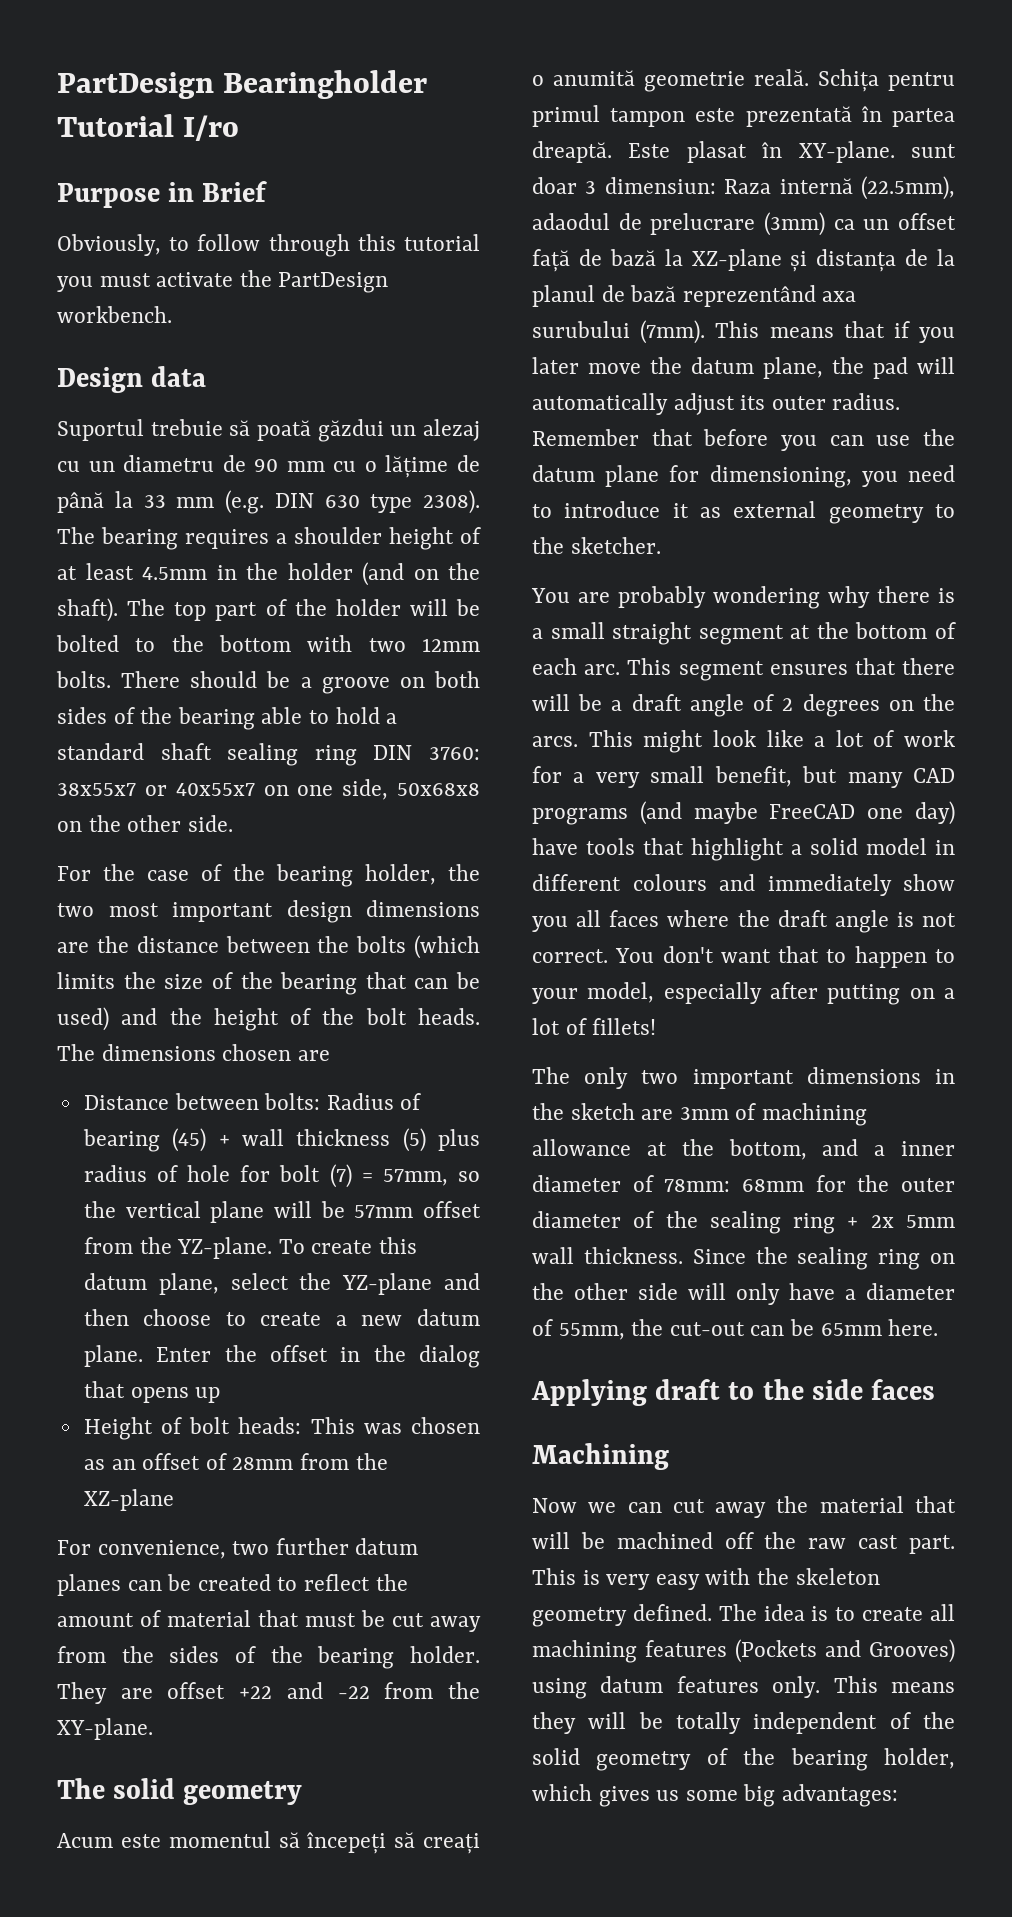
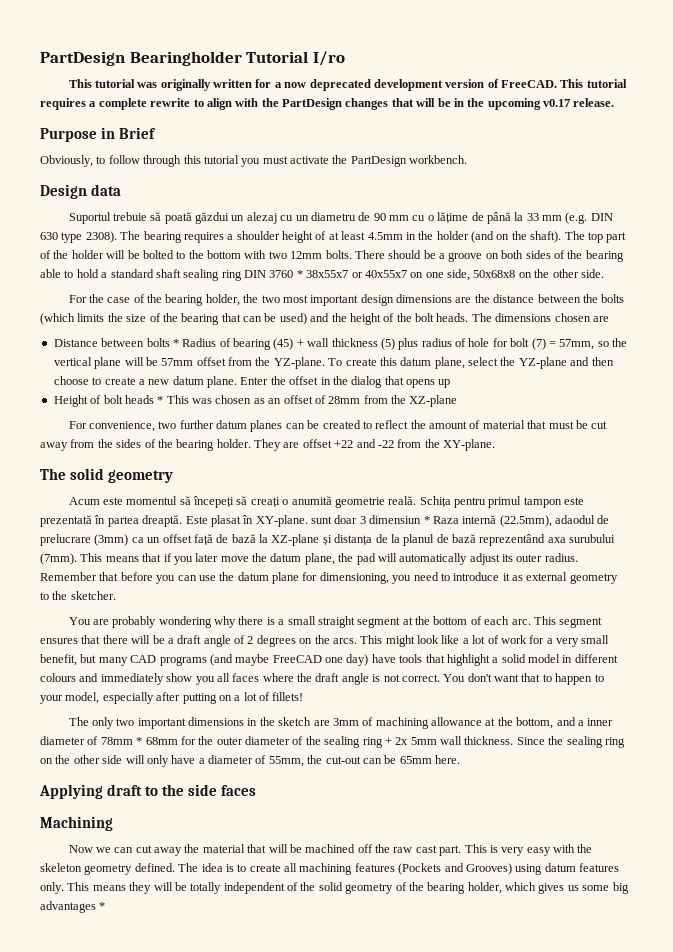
+ This tutorial was originally written for a now deprecated development version of FreeCAD. This tutorial requires a complete rewrite to align with the PartDesign changes that will be in the upcoming v0.17 release.
- There should be a groove on both sides of the bearing able to hold a standard shaft sealing ring DIN 3760: 38x55x7 or 40x55x7 on one side, 50x68x8 on the other side.
+ There should be a groove on both sides of the bearing able to hold a standard shaft sealing ring DIN 3760 * 38x55x7 or 40x55x7 on one side, 50x68x8 on the other side.
- Distance between bolts: Radius of bearing (45) + wall thickness (5) plus radius of hole for bolt (7) = 57mm, so the vertical plane will be 57mm offset from the YZ-plane.
+ Distance between bolts * Radius of bearing (45) + wall thickness (5) plus radius of hole for bolt (7) = 57mm, so the vertical plane will be 57mm offset from the YZ-plane.
- Height of bolt heads: This was chosen as an offset of 28mm from the XZ-plane
+ Height of bolt heads * This was chosen as an offset of 28mm from the XZ-plane
- Este plasat în XY-plane. sunt doar 3 dimensiun: Raza internă (22.5mm), adaodul de prelucrare (3mm) ca un offset față de bază la XZ-plane și distanța de la planul de bază reprezentând axa surubului (7mm).
+ Este plasat în XY-plane. sunt doar 3 dimensiun * Raza internă (22.5mm), adaodul de prelucrare (3mm) ca un offset față de bază la XZ-plane și distanța de la planul de bază reprezentând axa surubului (7mm).
- The only two important dimensions in the sketch are 3mm of machining allowance at the bottom, and a inner diameter of 78mm: 68mm for the outer diameter of the sealing ring + 2x 5mm wall thickness.
+ The only two important dimensions in the sketch are 3mm of machining allowance at the bottom, and a inner diameter of 78mm * 68mm for the outer diameter of the sealing ring + 2x 5mm wall thickness.
- This means they will be totally independent of the solid geometry of the bearing holder, which gives us some big advantages:
+ This means they will be totally independent of the solid geometry of the bearing holder, which gives us some big advantages *

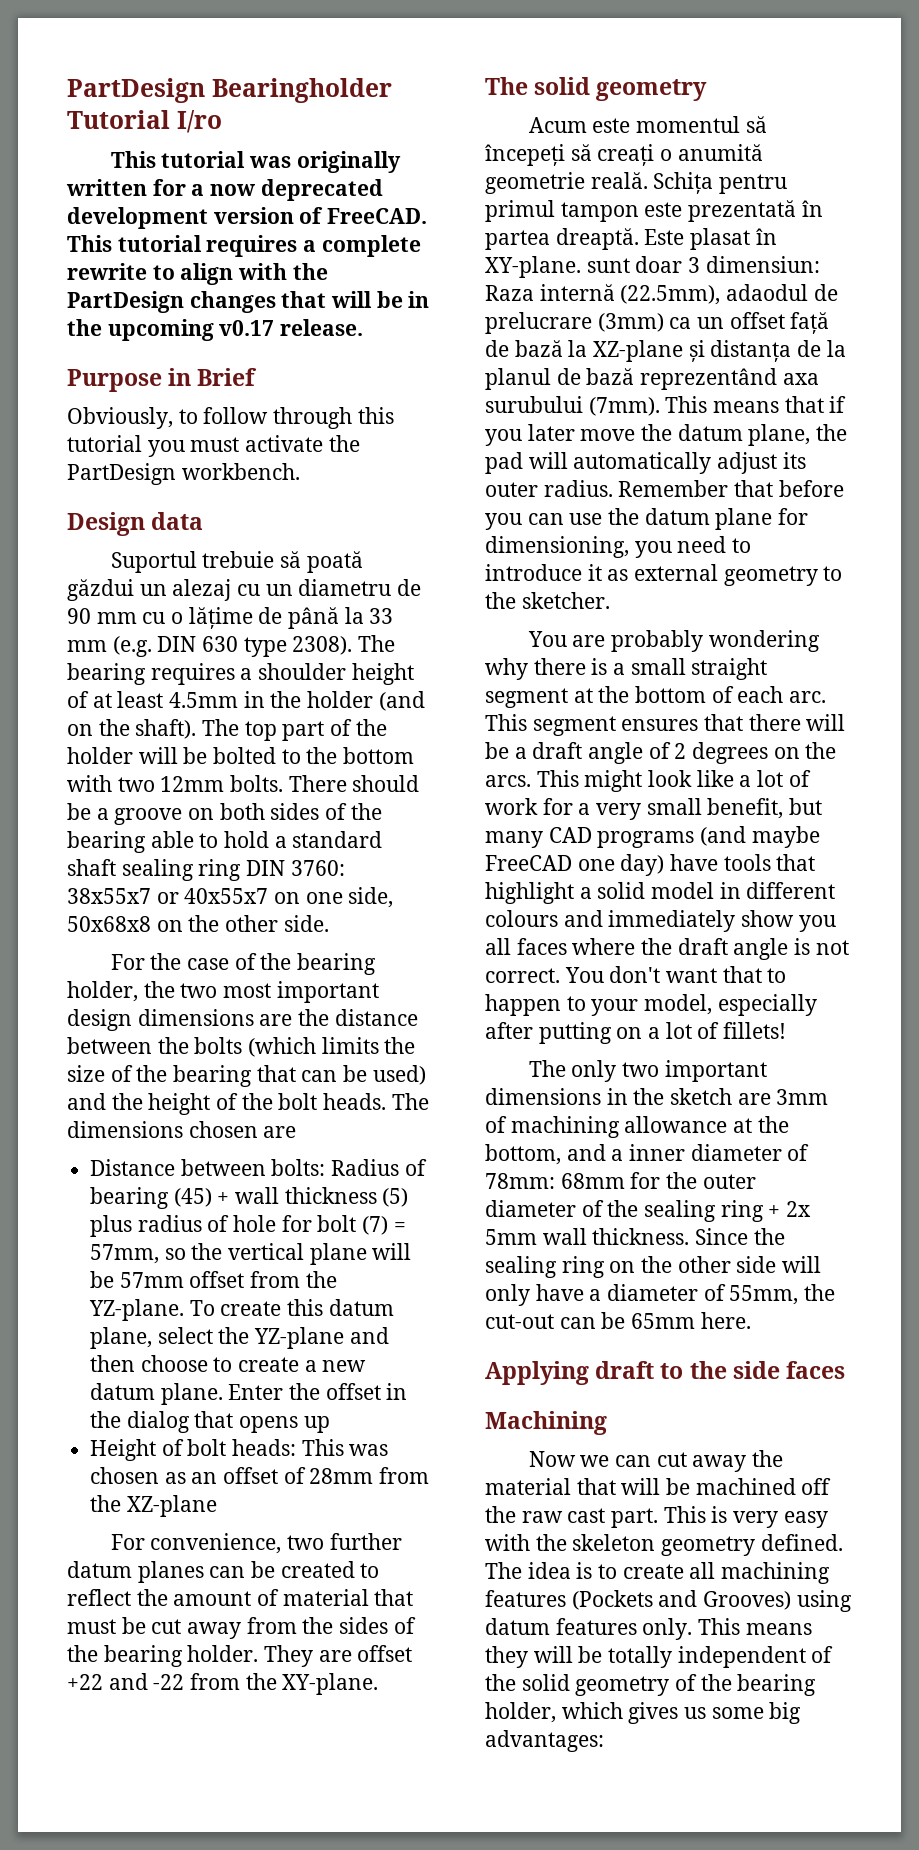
- There should be a groove on both sides of the bearing able to hold a standard shaft sealing ring DIN 3760 * 38x55x7 or 40x55x7 on one side, 50x68x8 on the other side.
+ There should be a groove on both sides of the bearing able to hold a standard shaft sealing ring DIN 3760: 38x55x7 or 40x55x7 on one side, 50x68x8 on the other side.
- Distance between bolts * Radius of bearing (45) + wall thickness (5) plus radius of hole for bolt (7) = 57mm, so the vertical plane will be 57mm offset from the YZ-plane.
+ Distance between bolts: Radius of bearing (45) + wall thickness (5) plus radius of hole for bolt (7) = 57mm, so the vertical plane will be 57mm offset from the YZ-plane.
- Height of bolt heads * This was chosen as an offset of 28mm from the XZ-plane
+ Height of bolt heads: This was chosen as an offset of 28mm from the XZ-plane
- Este plasat în XY-plane. sunt doar 3 dimensiun * Raza internă (22.5mm), adaodul de prelucrare (3mm) ca un offset față de bază la XZ-plane și distanța de la planul de bază reprezentând axa surubului (7mm).
+ Este plasat în XY-plane. sunt doar 3 dimensiun: Raza internă (22.5mm), adaodul de prelucrare (3mm) ca un offset față de bază la XZ-plane și distanța de la planul de bază reprezentând axa surubului (7mm).
- The only two important dimensions in the sketch are 3mm of machining allowance at the bottom, and a inner diameter of 78mm * 68mm for the outer diameter of the sealing ring + 2x 5mm wall thickness.
+ The only two important dimensions in the sketch are 3mm of machining allowance at the bottom, and a inner diameter of 78mm: 68mm for the outer diameter of the sealing ring + 2x 5mm wall thickness.
- This means they will be totally independent of the solid geometry of the bearing holder, which gives us some big advantages *
+ This means they will be totally independent of the solid geometry of the bearing holder, which gives us some big advantages:

